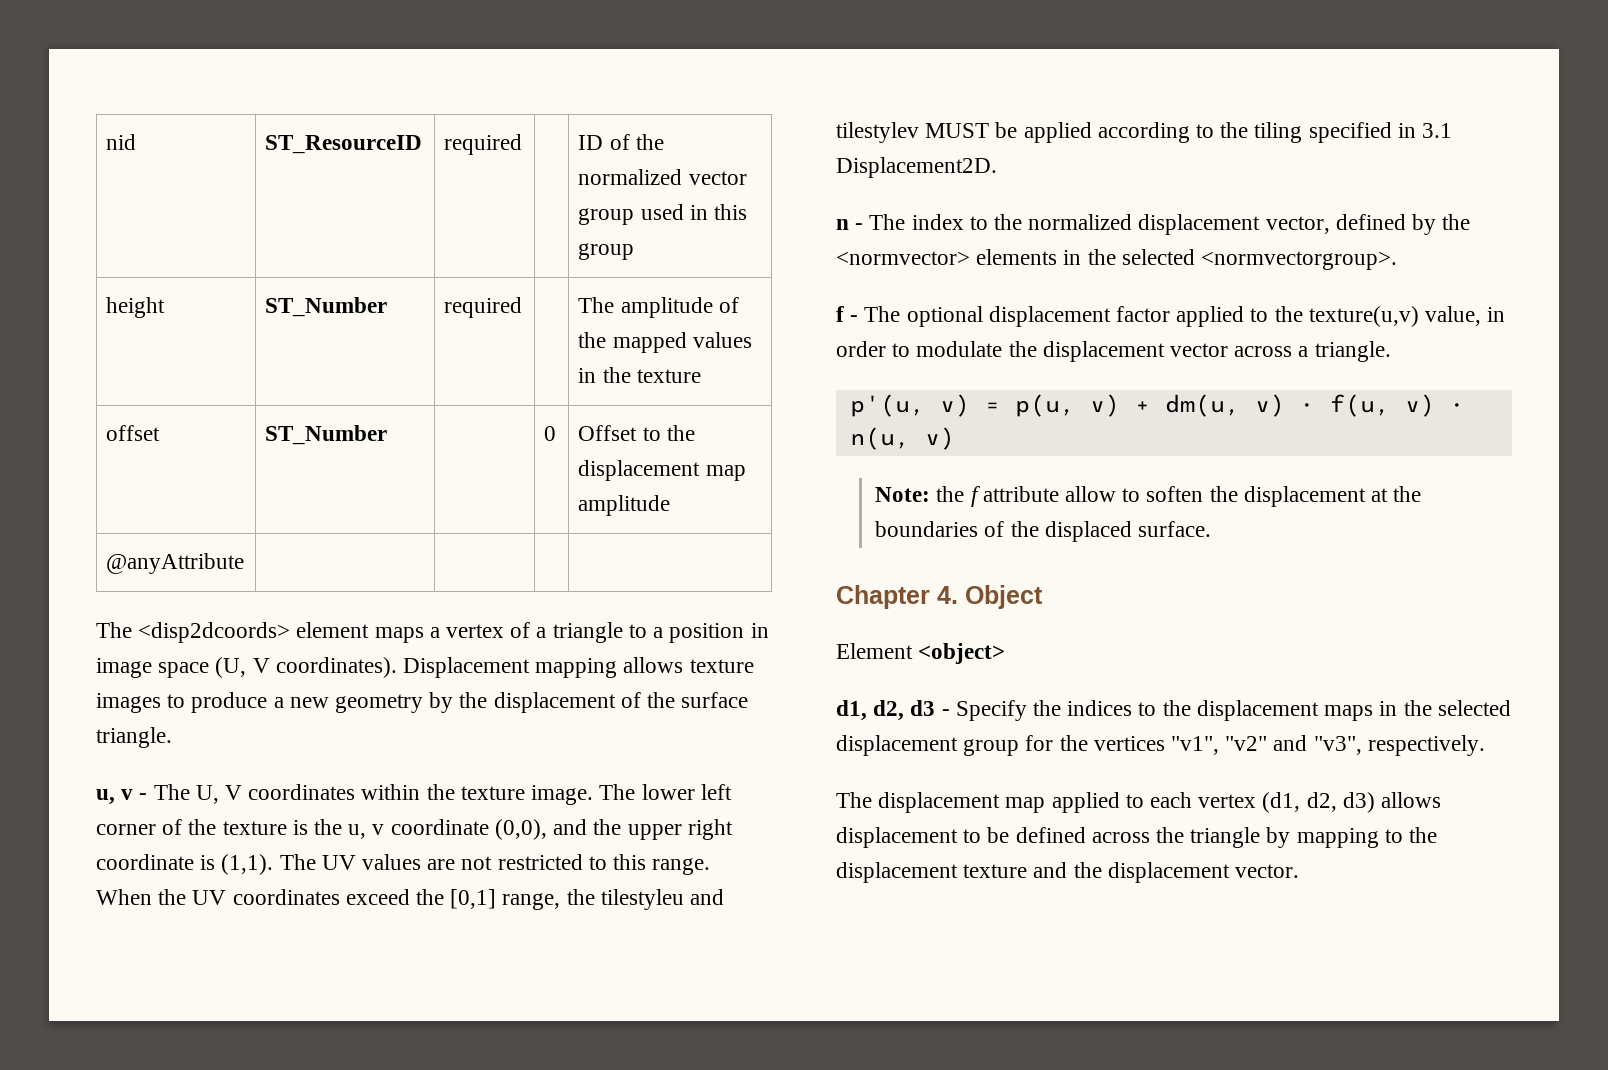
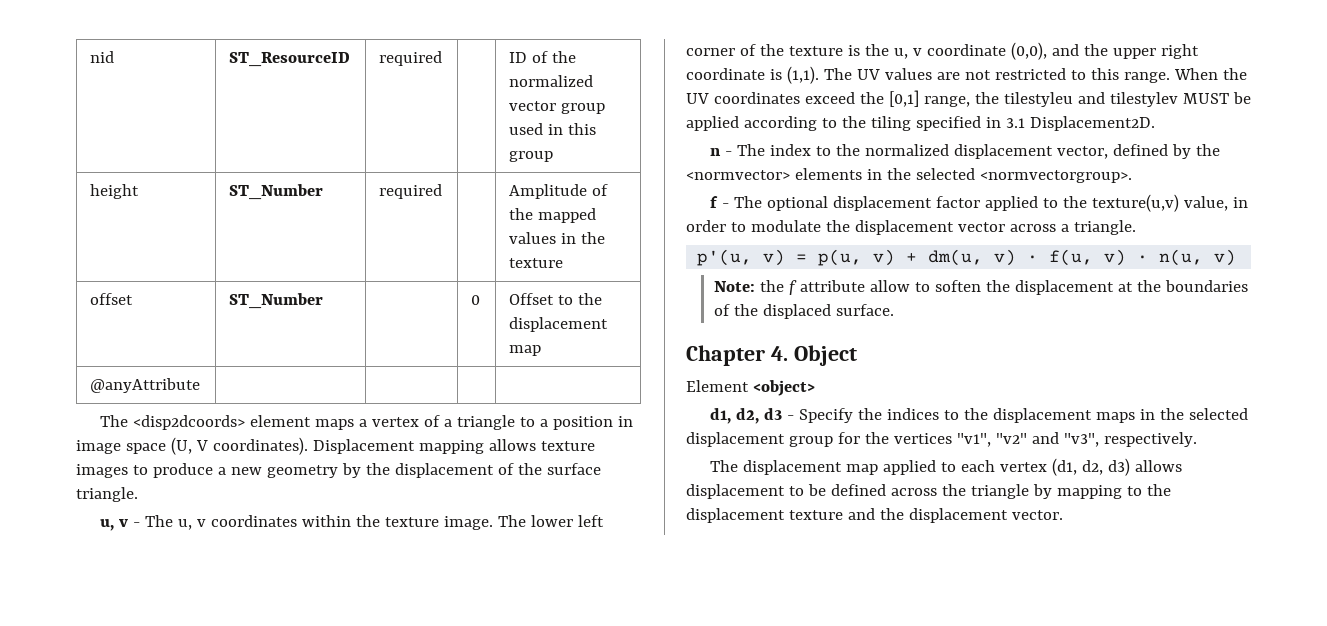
- height | ST_Number | required | | The amplitude of the mapped values in the texture
+ height | ST_Number | required | | Amplitude of the mapped values in the texture
- offset | ST_Number | | 0 | Offset to the displacement map amplitude
+ offset | ST_Number | | 0 | Offset to the displacement map
- u, v - The U, V coordinates within the texture image.
+ u, v - The u, v coordinates within the texture image.

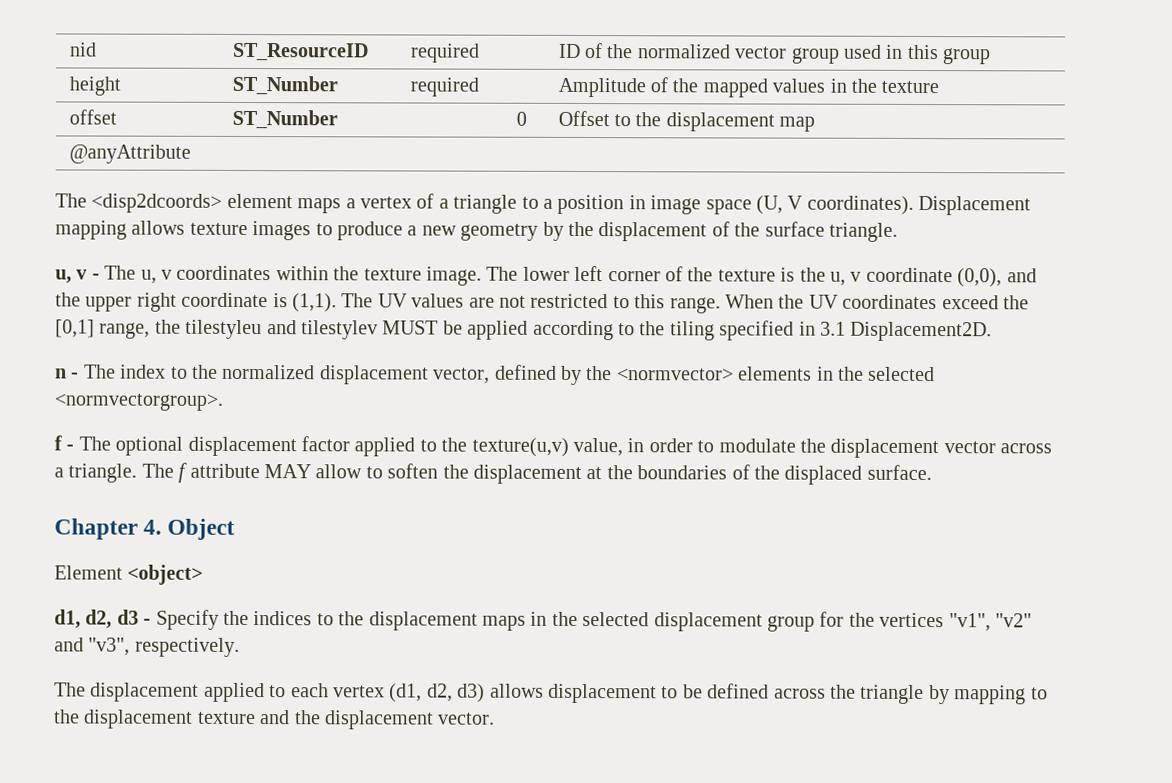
- f - The optional displacement factor applied to the texture(u,v) value, in order to modulate the displacement vector across a triangle.
- p'(u, v) = p(u, v) + dm(u, v) · f(u, v) · n(u, v)
- Note: the f attribute allow to soften the displacement at the boundaries of the displaced surface.
+ f - The optional displacement factor applied to the texture(u,v) value, in order to modulate the displacement vector across a triangle. The f attribute MAY allow to soften the displacement at the boundaries of the displaced surface.
- The displacement map applied to each vertex (d1, d2, d3) allows displacement to be defined across the triangle by mapping to the displacement texture and the displacement vector.
+ The displacement applied to each vertex (d1, d2, d3) allows displacement to be defined across the triangle by mapping to the displacement texture and the displacement vector.

